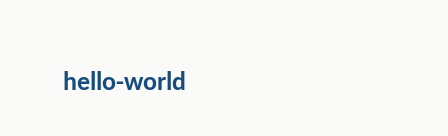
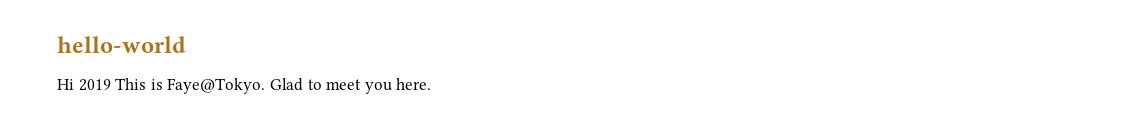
+ Hi 2019 This is Faye@Tokyo. Glad to meet you here.

